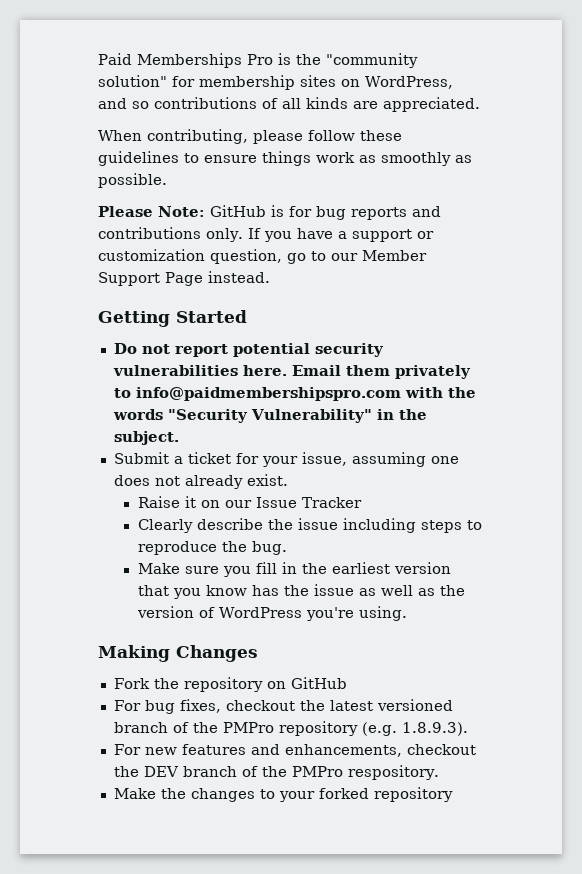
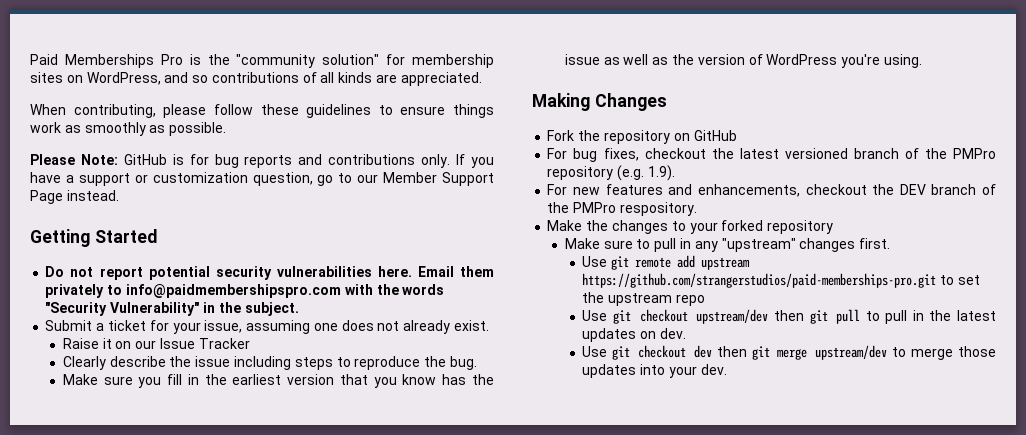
- For bug fixes, checkout the latest versioned branch of the PMPro repository (e.g. 1.8.9.3).
+ For bug fixes, checkout the latest versioned branch of the PMPro repository (e.g. 1.9).
+ Make sure to pull in any "upstream" changes first.
+ Use git remote add upstream https://github.com/strangerstudios/paid-memberships-pro.git to set the upstream repo
+ Use git checkout upstream/dev then git pull to pull in the latest updates on dev.
+ Use git checkout dev then git merge upstream/dev to merge those updates into your dev.

